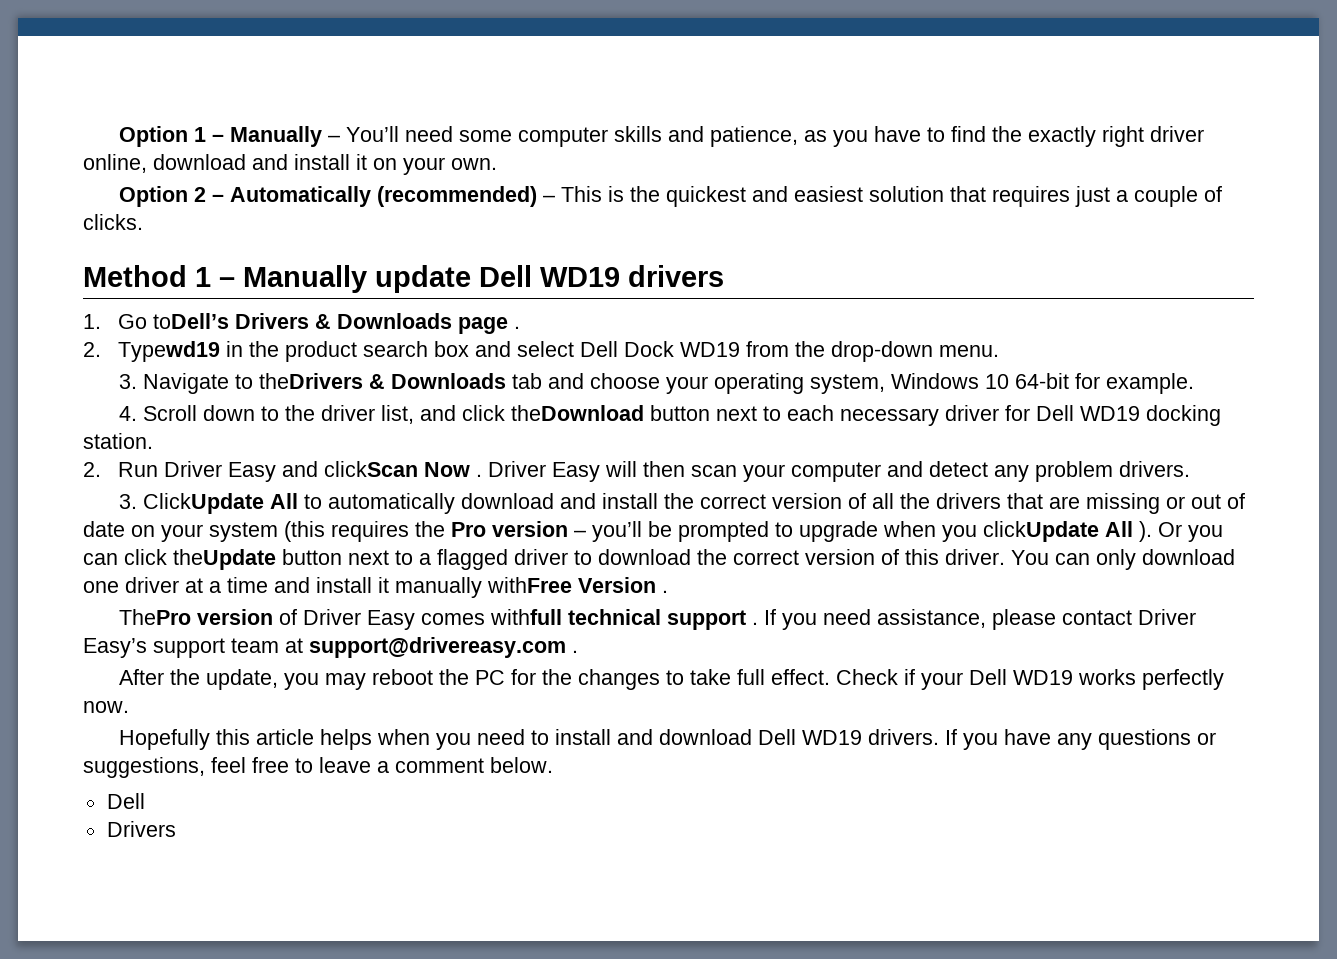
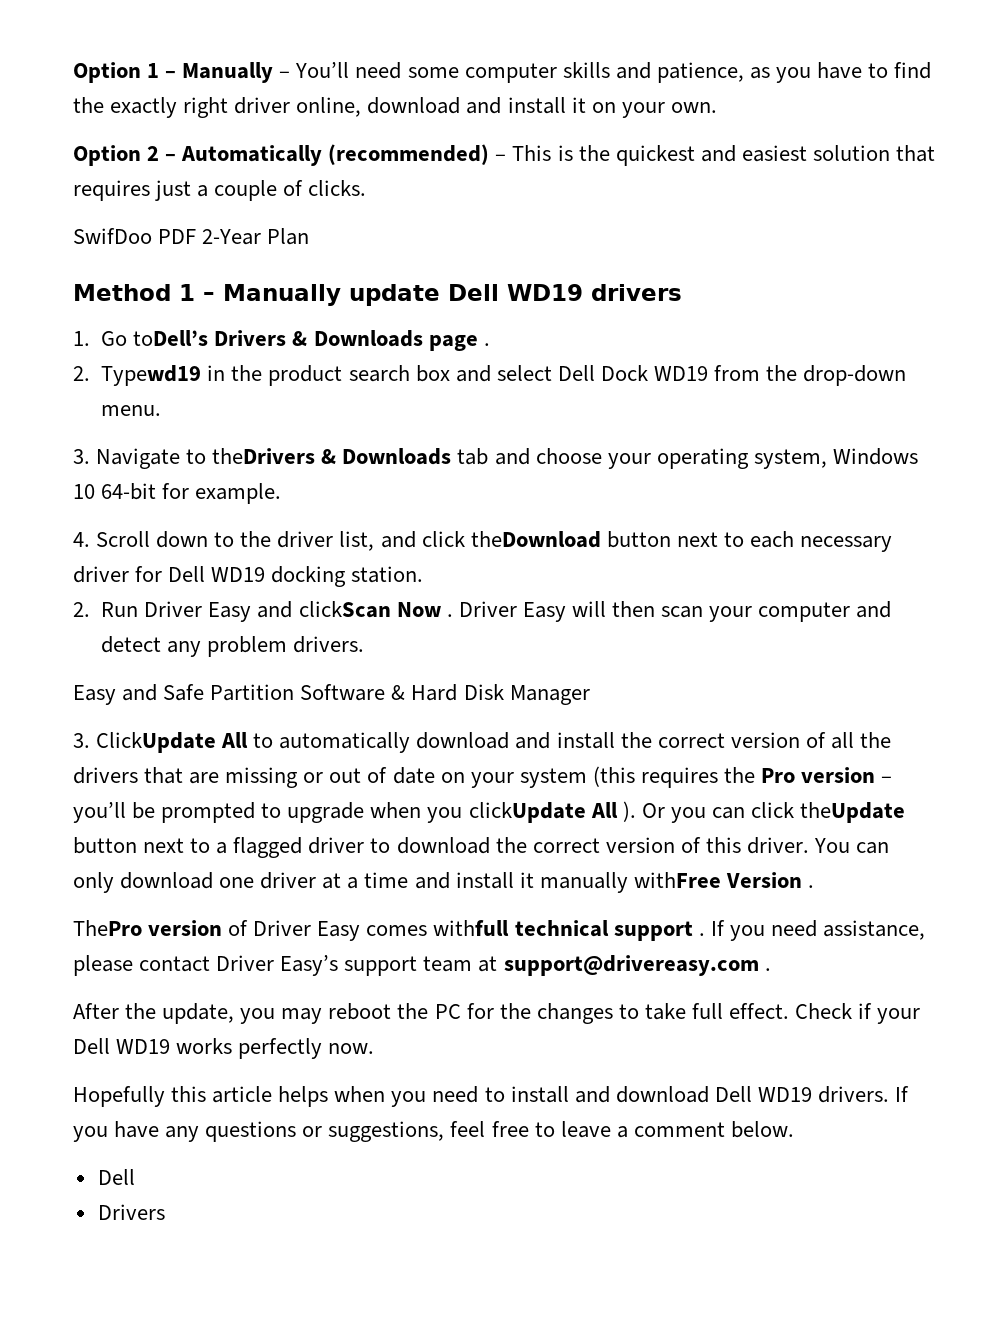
+ SwifDoo PDF 2-Year Plan
+ Easy and Safe Partition Software & Hard Disk Manager

